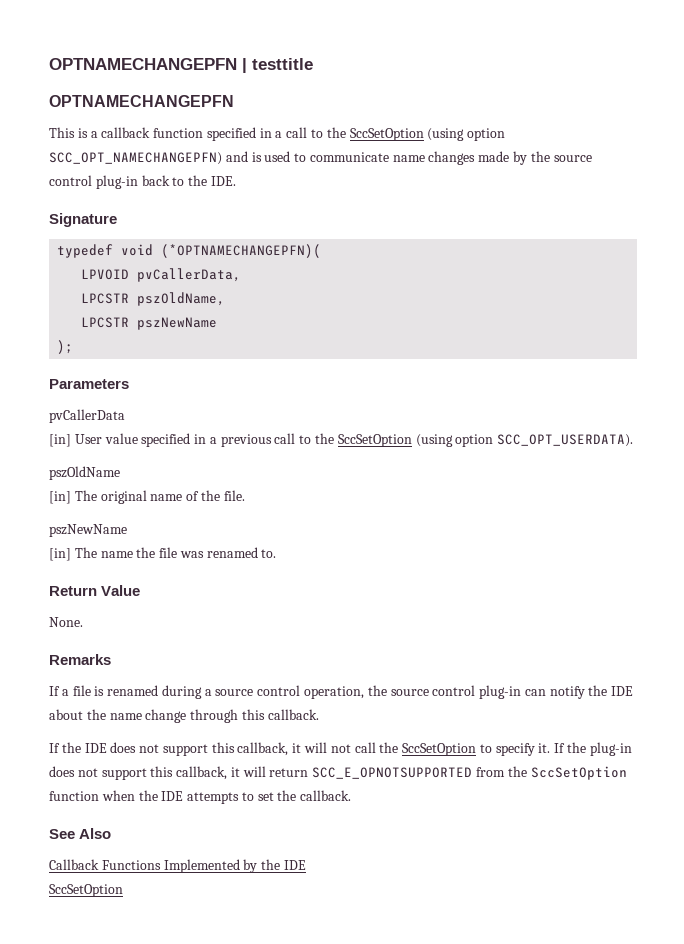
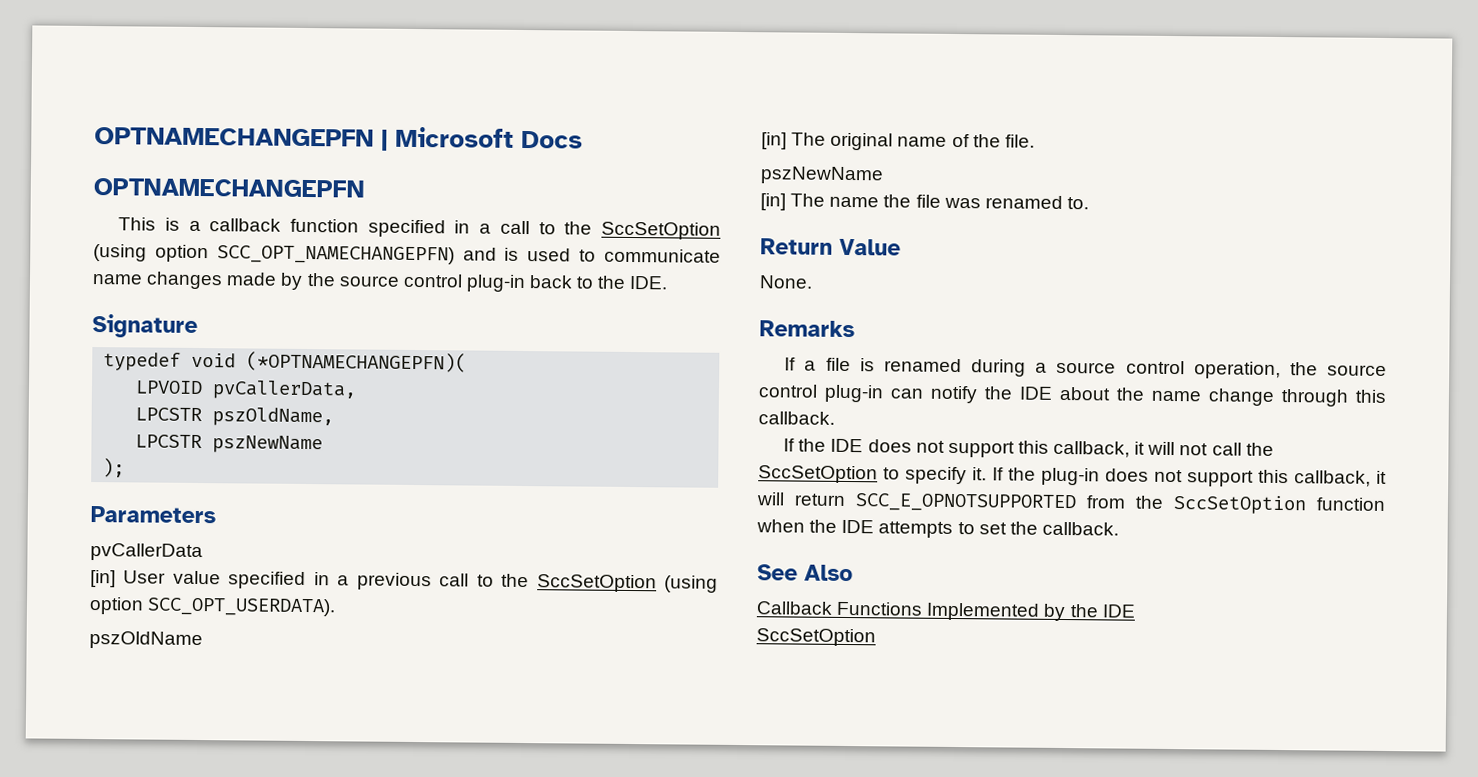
- OPTNAMECHANGEPFN | testtitle
+ OPTNAMECHANGEPFN | Microsoft Docs

